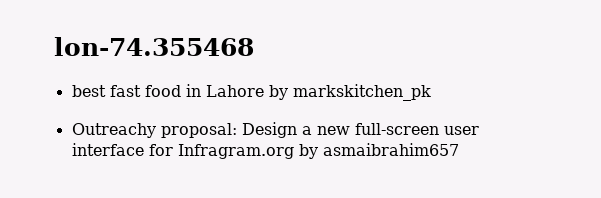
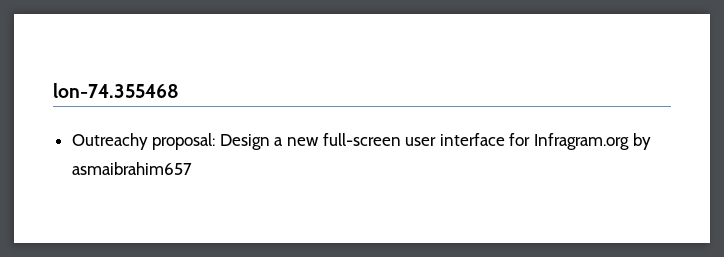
- best fast food in Lahore by markskitchen_pk

